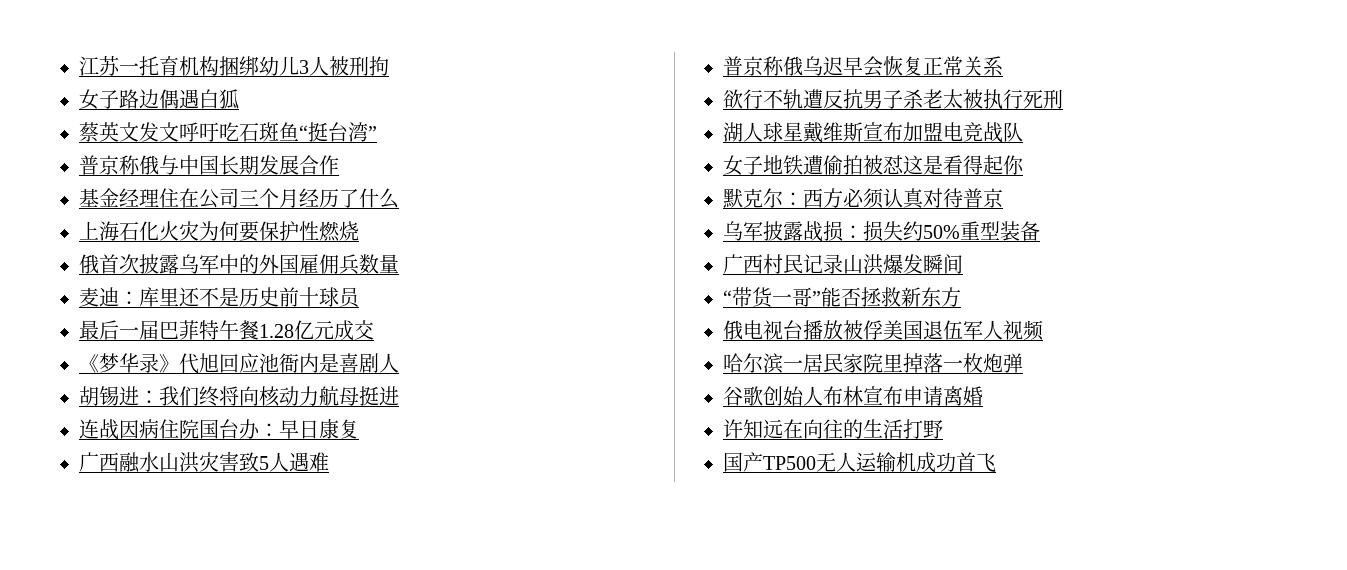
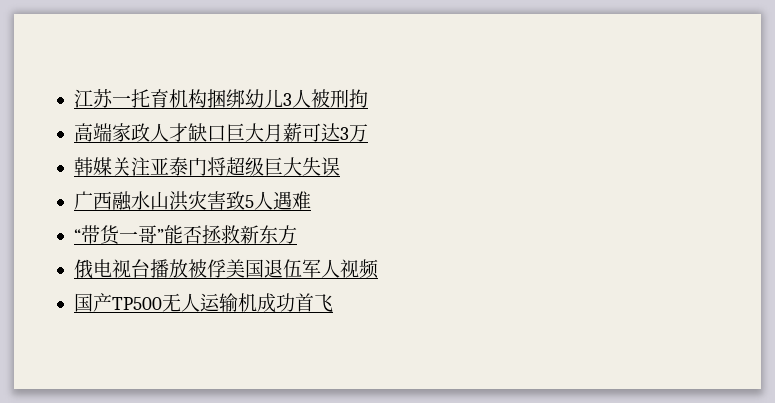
- 女子路边偶遇白狐
- 蔡英文发文呼吁吃石斑鱼“挺台湾”
- 普京称俄与中国长期发展合作
- 基金经理住在公司三个月经历了什么
- 上海石化火灾为何要保护性燃烧
- 俄首次披露乌军中的外国雇佣兵数量
- 麦迪：库里还不是历史前十球员
- 最后一届巴菲特午餐1.28亿元成交
- 《梦华录》代旭回应池衙内是喜剧人
- 胡锡进：我们终将向核动力航母挺进
- 连战因病住院国台办：早日康复
+ 高端家政人才缺口巨大月薪可达3万
+ 韩媒关注亚泰门将超级巨大失误
- 普京称俄乌迟早会恢复正常关系
- 欲行不轨遭反抗男子杀老太被执行死刑
- 湖人球星戴维斯宣布加盟电竞战队
- 女子地铁遭偷拍被怼这是看得起你
- 默克尔：西方必须认真对待普京
- 乌军披露战损：损失约50%重型装备
- 广西村民记录山洪爆发瞬间
- 哈尔滨一居民家院里掉落一枚炮弹
- 谷歌创始人布林宣布申请离婚
- 许知远在向往的生活打野

